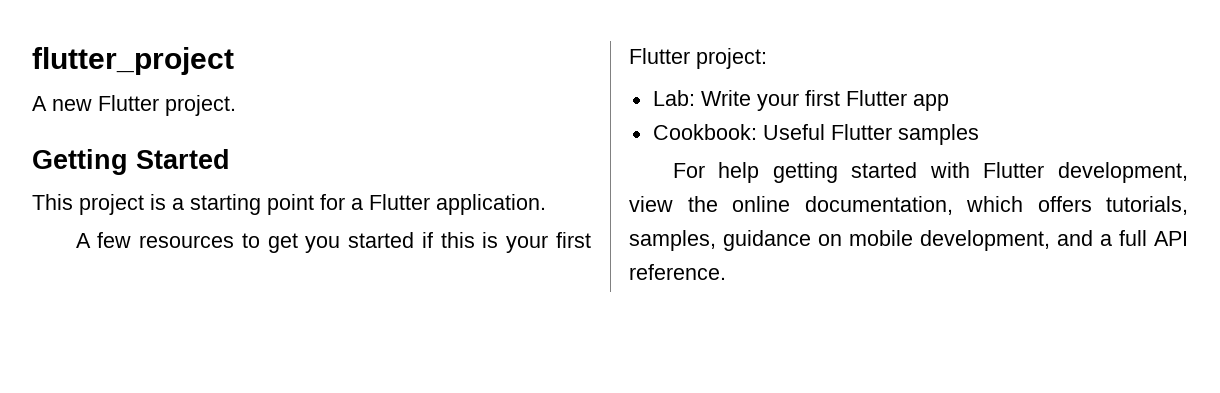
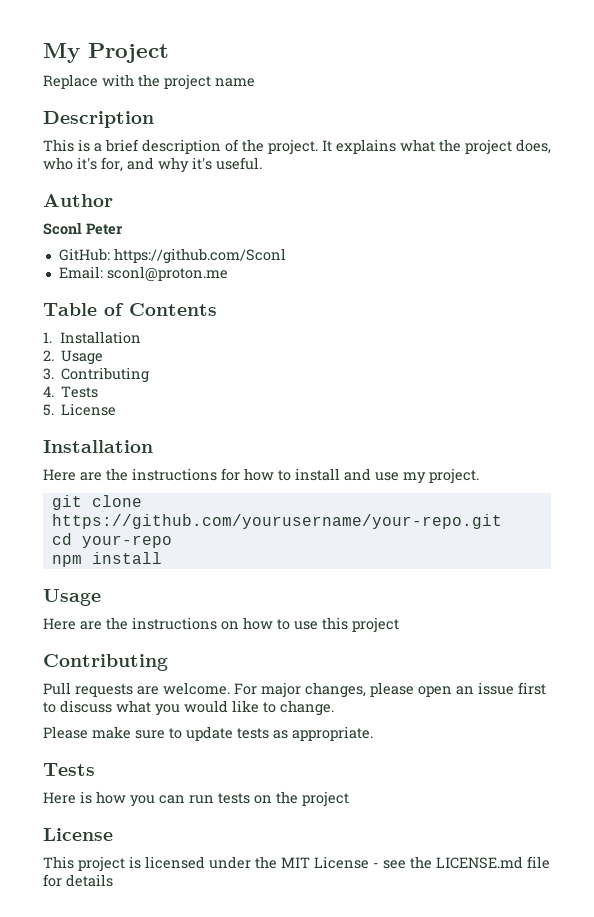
- flutter_project
- A new Flutter project.
- Getting Started
- This project is a starting point for a Flutter application.
- A few resources to get you started if this is your first Flutter project:
- Lab: Write your first Flutter app
- Cookbook: Useful Flutter samples
- For help getting started with Flutter development, view the online documentation, which offers tutorials, samples, guidance on mobile development, and a full API reference.
+ My Project
+ Replace with the project name
+ Description
+ This is a brief description of the project. It explains what the project does, who it's for, and why it's useful.
+ Author
+ Sconl Peter
+ GitHub: https://github.com/Sconl
+ Email: sconl@proton.me
+ Table of Contents
+ 1. Installation
+ 2. Usage
+ 3. Contributing
+ 4. Tests
+ 5. License
+ Installation
+ Here are the instructions for how to install and use my project.
+ git clone https://github.com/yourusername/your-repo.git
+ cd your-repo
+ npm install
+ Usage
+ Here are the instructions on how to use this project
+ Contributing
+ Pull requests are welcome. For major changes, please open an issue first to discuss what you would like to change.
+ Please make sure to update tests as appropriate.
+ Tests
+ Here is how you can run tests on the project
+ License
+ This project is licensed under the MIT License - see the LICENSE.md file for details

